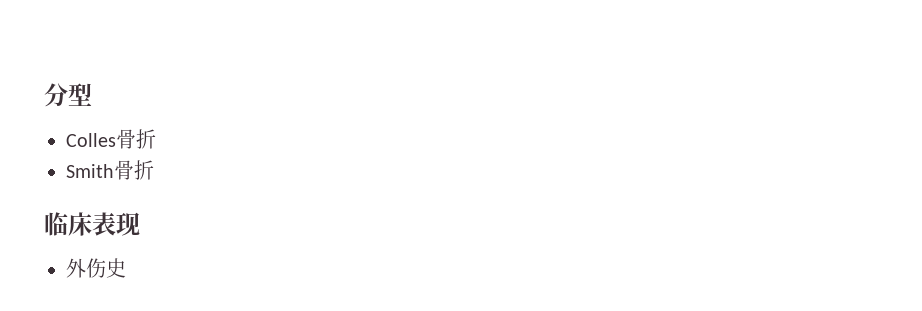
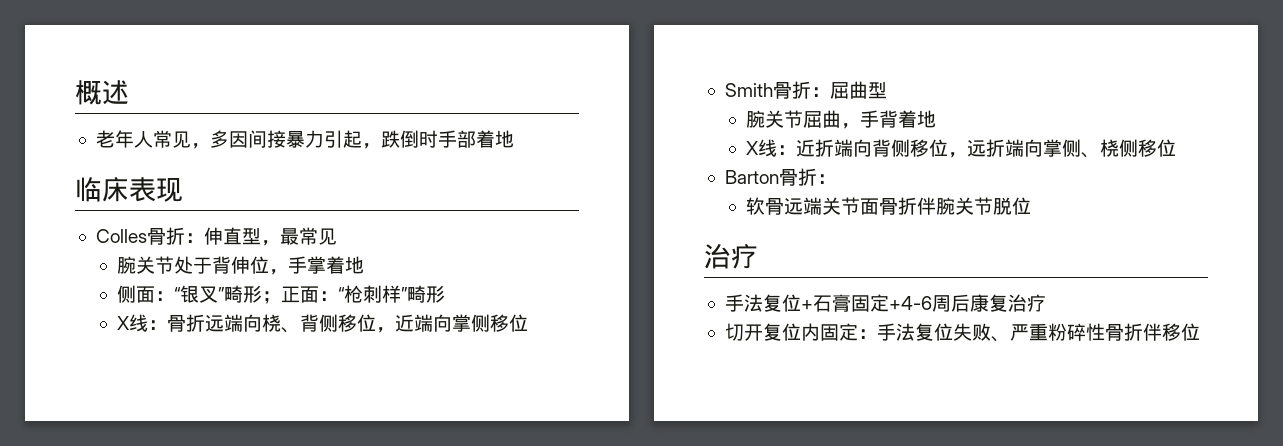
- 分型
- Colles骨折
- Smith骨折
+ 概述
+ 老年人常见，多因间接暴力引起，跌倒时手部着地
  临床表现
- 外伤史
+ Colles骨折：伸直型，最常见
+ 腕关节处于背伸位，手掌着地
+ 侧面：“银叉”畸形；正面：“枪刺样”畸形
+ X线：骨折远端向桡、背侧移位，近端向掌侧移位
+ Smith骨折：屈曲型
+ 腕关节屈曲，手背着地
+ X线：近折端向背侧移位，远折端向掌侧、桡侧移位
+ Barton骨折：
+ 软骨远端关节面骨折伴腕关节脱位
+ 治疗
+ 手法复位+石膏固定+4-6周后康复治疗
+ 切开复位内固定：手法复位失败、严重粉碎性骨折伴移位

